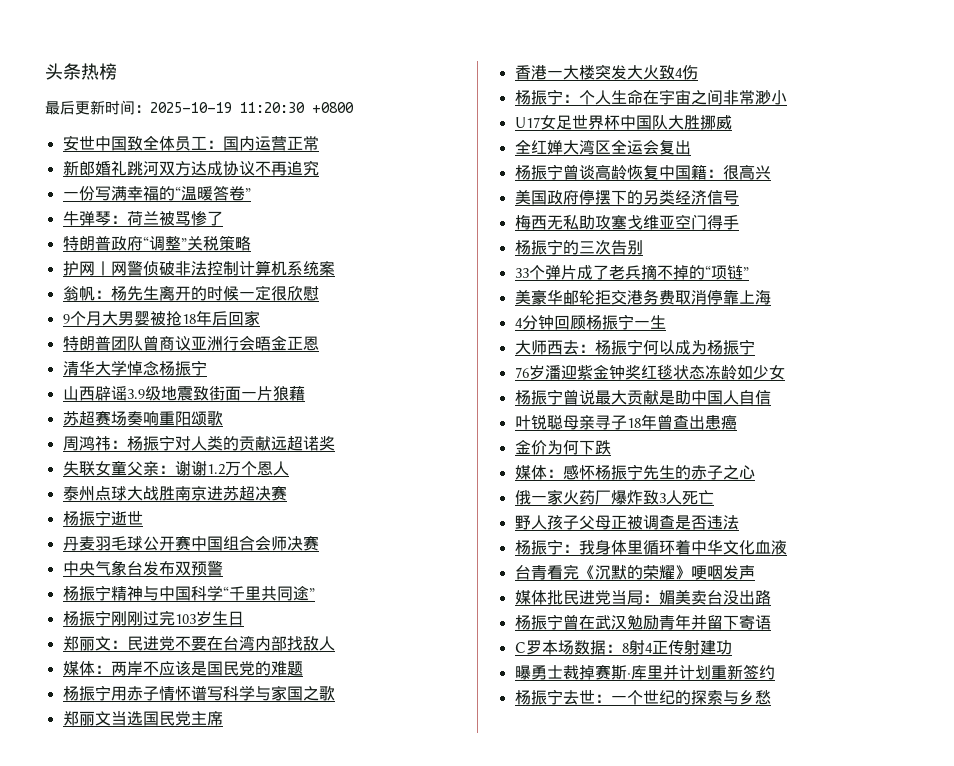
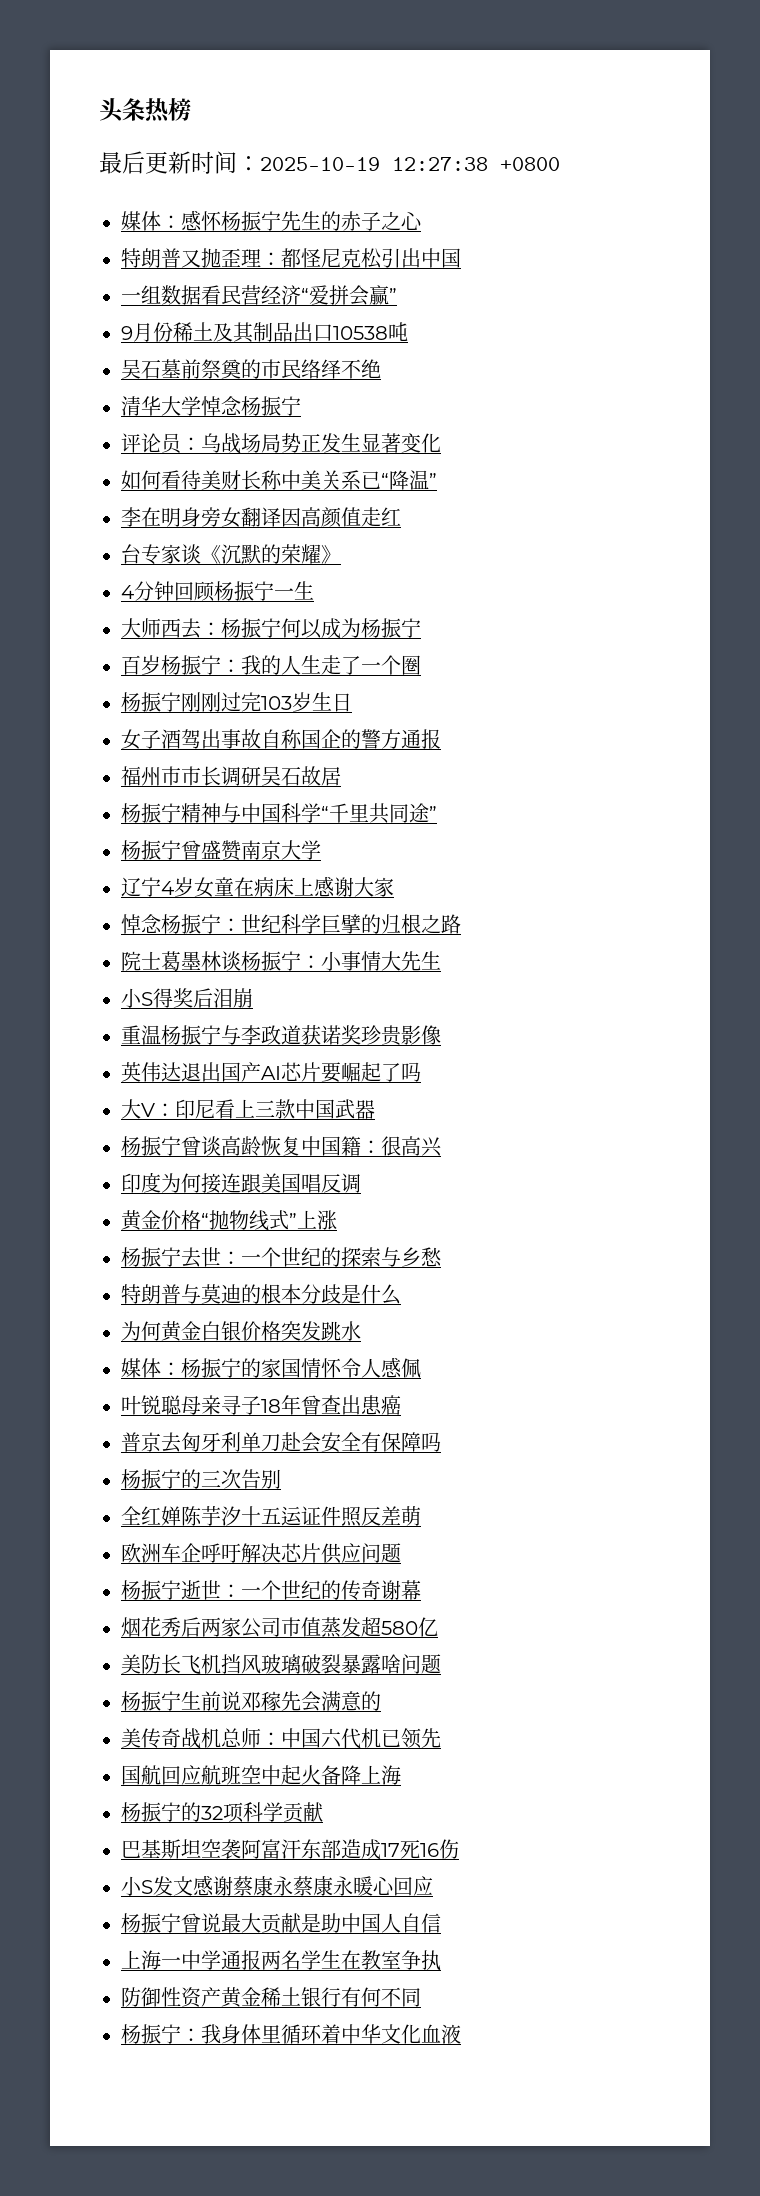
- 最后更新时间：2025-10-19 11:20:30 +0800
+ 最后更新时间：2025-10-19 12:27:38 +0800
- 安世中国致全体员工：国内运营正常
- 新郎婚礼跳河双方达成协议不再追究
- 一份写满幸福的“温暖答卷”
- 牛弹琴：荷兰被骂惨了
- 特朗普政府“调整”关税策略
- 护网丨网警侦破非法控制计算机系统案
- 翁帆：杨先生离开的时候一定很欣慰
- 9个月大男婴被抢18年后回家
- 特朗普团队曾商议亚洲行会晤金正恩
+ 媒体：感怀杨振宁先生的赤子之心
+ 特朗普又抛歪理：都怪尼克松引出中国
+ 一组数据看民营经济“爱拼会赢”
+ 9月份稀土及其制品出口10538吨
+ 吴石墓前祭奠的市民络绎不绝
- 山西辟谣3.9级地震致街面一片狼藉
- 苏超赛场奏响重阳颂歌
- 周鸿祎：杨振宁对人类的贡献远超诺奖
- 失联女童父亲：谢谢1.2万个恩人
- 泰州点球大战胜南京进苏超决赛
- 杨振宁逝世
- 丹麦羽毛球公开赛中国组合会师决赛
- 中央气象台发布双预警
- 杨振宁精神与中国科学“千里共同途”
- 杨振宁刚刚过完103岁生日
- 郑丽文：民进党不要在台湾内部找敌人
- 媒体：两岸不应该是国民党的难题
- 杨振宁用赤子情怀谱写科学与家国之歌
- 郑丽文当选国民党主席
- 香港一大楼突发大火致4伤
- 杨振宁：个人生命在宇宙之间非常渺小
- U17女足世界杯中国队大胜挪威
- 全红婵大湾区全运会复出
- 杨振宁曾谈高龄恢复中国籍：很高兴
- 美国政府停摆下的另类经济信号
- 梅西无私助攻塞戈维亚空门得手
- 杨振宁的三次告别
- 33个弹片成了老兵摘不掉的“项链”
- 美豪华邮轮拒交港务费取消停靠上海
+ 评论员：乌战场局势正发生显著变化
+ 如何看待美财长称中美关系已“降温”
+ 李在明身旁女翻译因高颜值走红
+ 台专家谈《沉默的荣耀》
- 76岁潘迎紫金钟奖红毯状态冻龄如少女
+ 百岁杨振宁：我的人生走了一个圈
+ 杨振宁刚刚过完103岁生日
+ 女子酒驾出事故自称国企的警方通报
+ 福州市市长调研吴石故居
+ 杨振宁精神与中国科学“千里共同途”
+ 杨振宁曾盛赞南京大学
+ 辽宁4岁女童在病床上感谢大家
+ 悼念杨振宁：世纪科学巨擘的归根之路
+ 院士葛墨林谈杨振宁：小事情大先生
+ 小S得奖后泪崩
+ 重温杨振宁与李政道获诺奖珍贵影像
+ 英伟达退出国产AI芯片要崛起了吗
+ 大V：印尼看上三款中国武器
+ 杨振宁曾谈高龄恢复中国籍：很高兴
+ 印度为何接连跟美国唱反调
+ 黄金价格“抛物线式”上涨
+ 杨振宁去世：一个世纪的探索与乡愁
+ 特朗普与莫迪的根本分歧是什么
+ 为何黄金白银价格突发跳水
+ 媒体：杨振宁的家国情怀令人感佩
+ 叶锐聪母亲寻子18年曾查出患癌
+ 普京去匈牙利单刀赴会安全有保障吗
+ 杨振宁的三次告别
+ 全红婵陈芋汐十五运证件照反差萌
+ 欧洲车企呼吁解决芯片供应问题
+ 杨振宁逝世：一个世纪的传奇谢幕
+ 烟花秀后两家公司市值蒸发超580亿
+ 美防长飞机挡风玻璃破裂暴露啥问题
+ 杨振宁生前说邓稼先会满意的
+ 美传奇战机总师：中国六代机已领先
+ 国航回应航班空中起火备降上海
+ 杨振宁的32项科学贡献
+ 巴基斯坦空袭阿富汗东部造成17死16伤
+ 小S发文感谢蔡康永蔡康永暖心回应
- 叶锐聪母亲寻子18年曾查出患癌
- 金价为何下跌
- 媒体：感怀杨振宁先生的赤子之心
- 俄一家火药厂爆炸致3人死亡
- 野人孩子父母正被调查是否违法
+ 上海一中学通报两名学生在教室争执
+ 防御性资产黄金稀土银行有何不同
- 台青看完《沉默的荣耀》哽咽发声
- 媒体批民进党当局：媚美卖台没出路
- 杨振宁曾在武汉勉励青年并留下寄语
- C罗本场数据：8射4正传射建功
- 曝勇士裁掉赛斯·库里并计划重新签约
- 杨振宁去世：一个世纪的探索与乡愁

